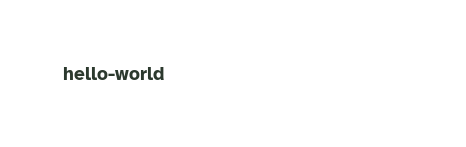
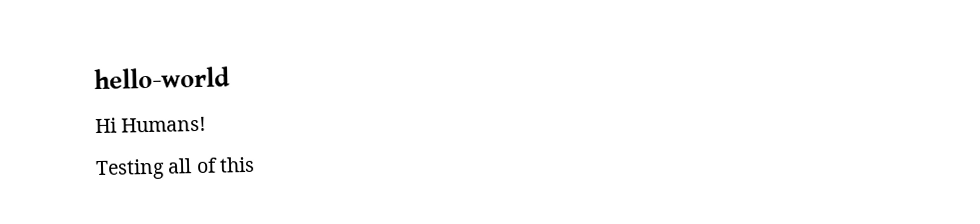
+ Hi Humans!
+ Testing all of this

